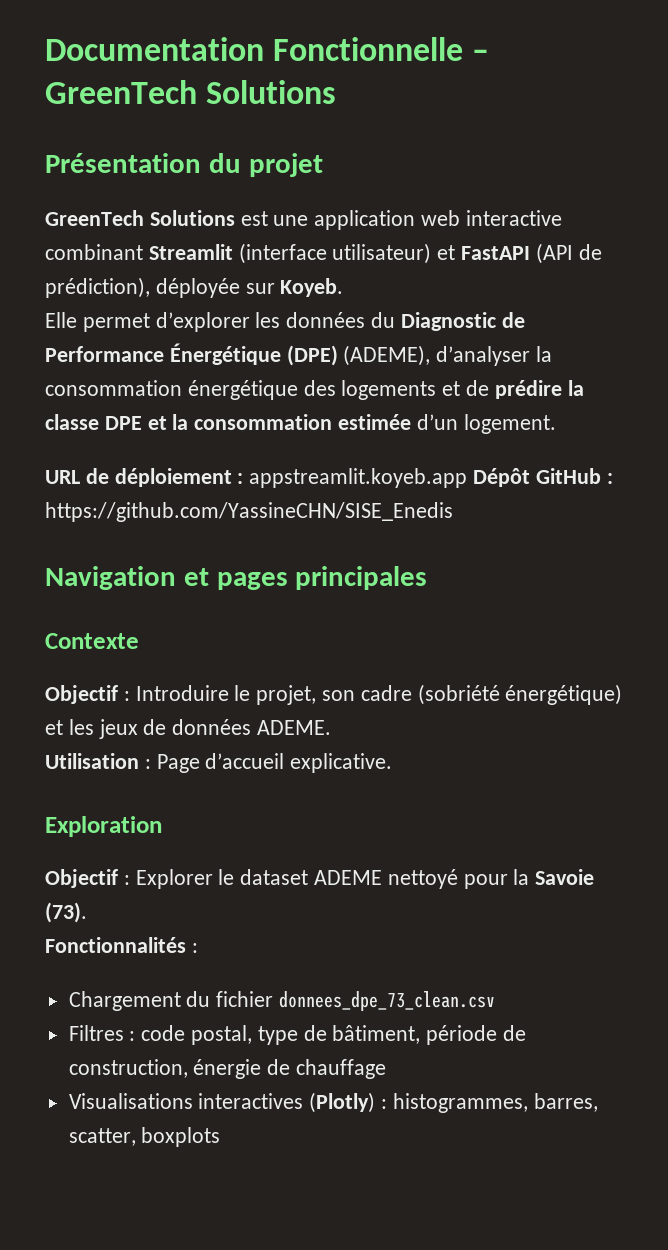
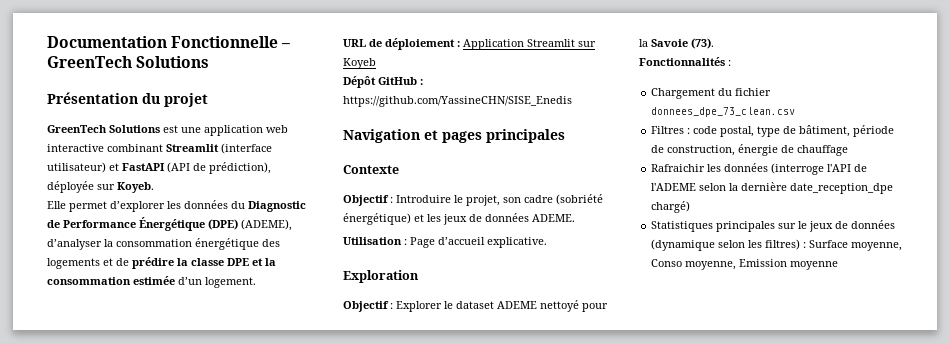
- URL de déploiement : appstreamlit.koyeb.app Dépôt GitHub : https://github.com/YassineCHN/SISE_Enedis
+ URL de déploiement : Application Streamlit sur Koyeb
+ Dépôt GitHub : https://github.com/YassineCHN/SISE_Enedis
- Visualisations interactives (Plotly) : histogrammes, barres, scatter, boxplots
+ Rafraichir les données (interroge l'API de l'ADEME selon la dernière date_reception_dpe chargé)
+ Statistiques principales sur le jeux de données (dynamique selon les filtres) : Surface moyenne, Conso moyenne, Emission moyenne

